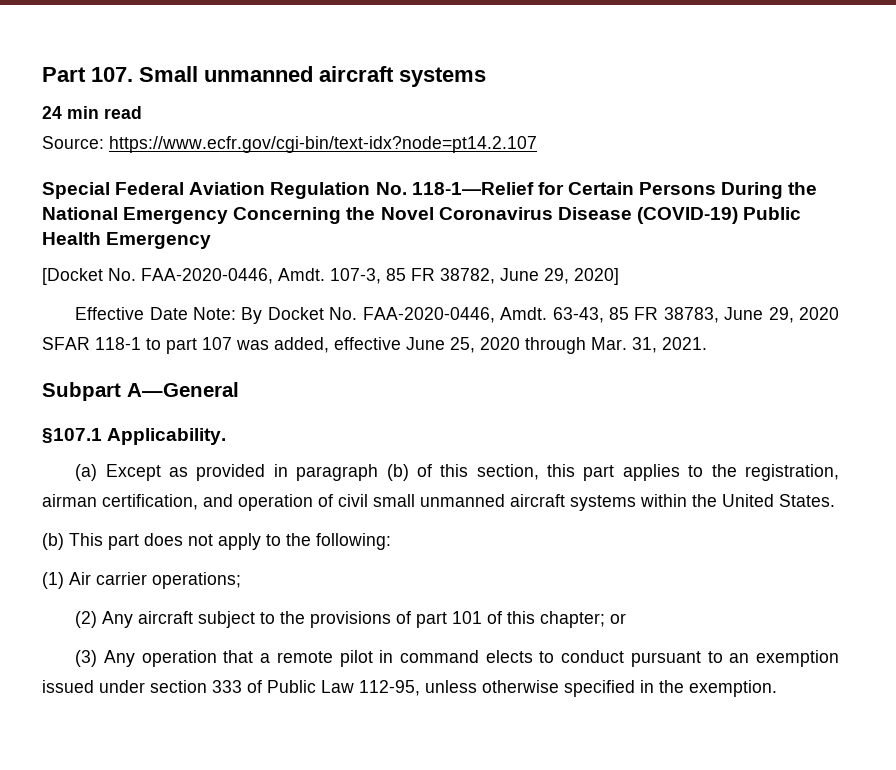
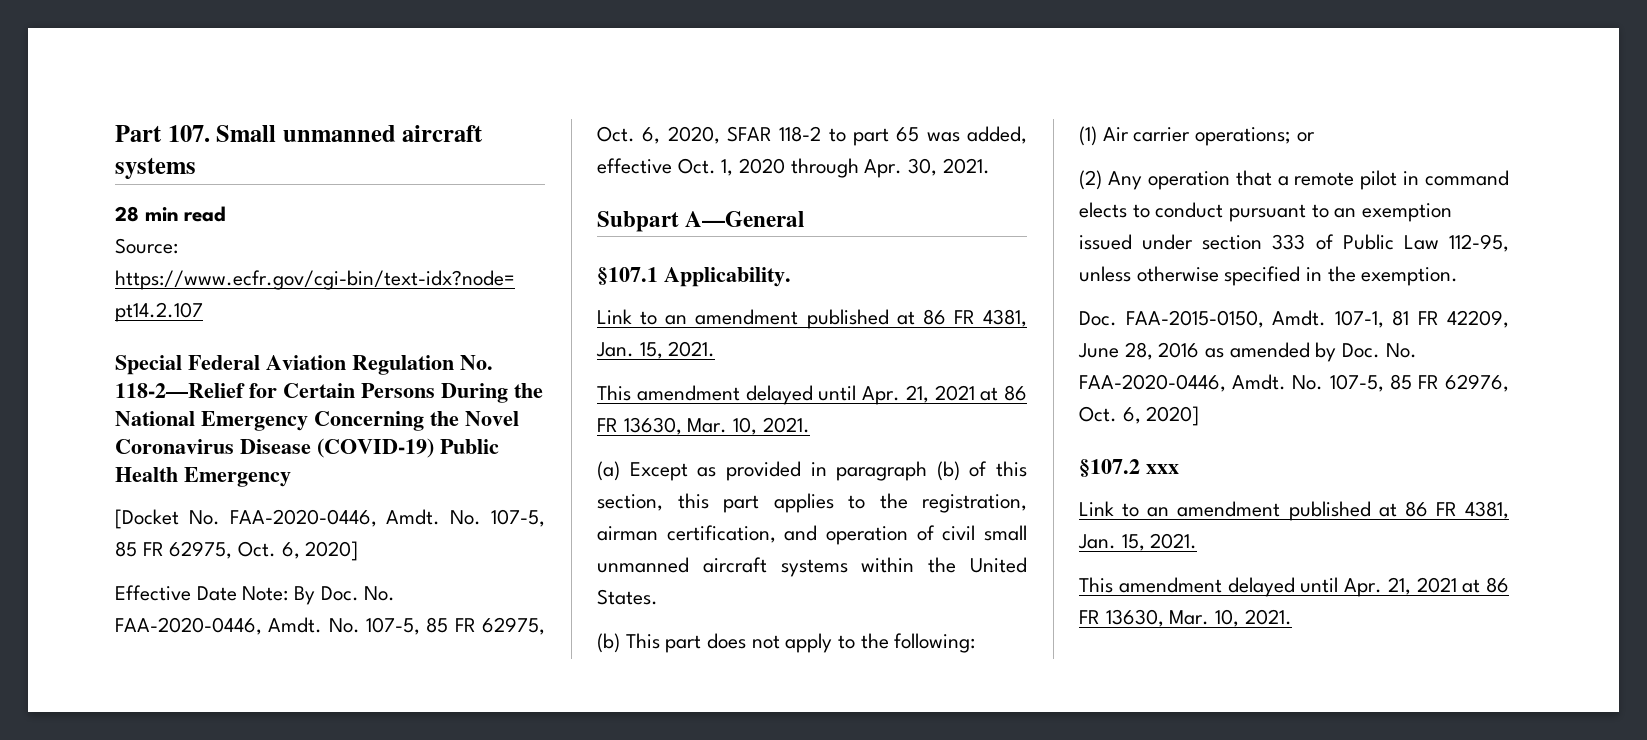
- 24 min read
+ 28 min read
- Special Federal Aviation Regulation No. 118-1—Relief for Certain Persons During the National Emergency Concerning the Novel Coronavirus Disease (COVID-19) Public Health Emergency
+ Special Federal Aviation Regulation No. 118-2—Relief for Certain Persons During the National Emergency Concerning the Novel Coronavirus Disease (COVID-19) Public Health Emergency
- 107-3, 85 FR 38782, June 29, 2020]
+ No. 107-5, 85 FR 62975, Oct. 6, 2020]
- Effective Date Note: By Docket No. FAA-2020-0446, Amdt. 63-43, 85 FR 38783, June 29, 2020 SFAR 118-1 to part 107 was added, effective June 25, 2020 through Mar. 31, 2021.
+ Effective Date Note: By Doc. No. FAA-2020-0446, Amdt. No. 107-5, 85 FR 62975, Oct. 6, 2020, SFAR 118-2 to part 65 was added, effective Oct. 1, 2020 through Apr. 30, 2021.
  §107.1 Applicability.
+ Link to an amendment published at 86 FR 4381, Jan. 15, 2021.
+ This amendment delayed until Apr. 21, 2021 at 86 FR 13630, Mar. 10, 2021.
- (1) Air carrier operations;
+ (1) Air carrier operations; or
- (2) Any aircraft subject to the provisions of part 101 of this chapter; or
- (3) Any operation that a remote pilot in command elects to conduct pursuant to an exemption issued under section 333 of Public Law 112-95, unless otherwise specified in the exemption.
+ (2) Any operation that a remote pilot in command elects to conduct pursuant to an exemption issued under section 333 of Public Law 112-95, unless otherwise specified in the exemption.
+ Doc. FAA-2015-0150, Amdt. 107-1, 81 FR 42209, June 28, 2016 as amended by Doc. No. FAA-2020-0446, Amdt. No. 107-5, 85 FR 62976, Oct. 6, 2020]
+ §107.2 xxx
+ Link to an amendment published at 86 FR 4381, Jan. 15, 2021.
+ This amendment delayed until Apr. 21, 2021 at 86 FR 13630, Mar. 10, 2021.

